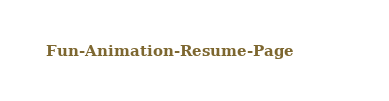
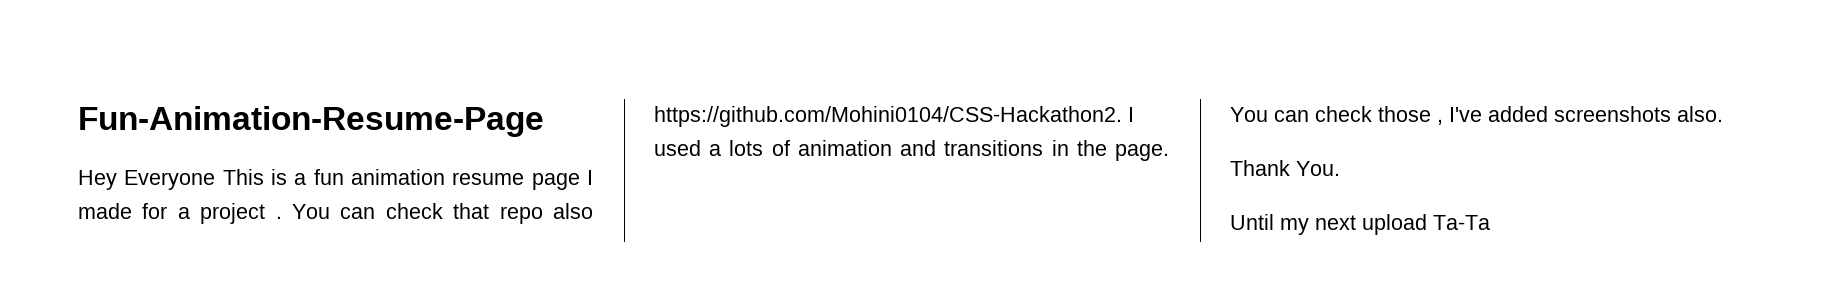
+ Hey Everyone This is a fun animation resume page I made for a project . You can check that repo also https://github.com/Mohini0104/CSS-Hackathon2. I used a lots of animation and transitions in the page. You can check those , I've added screenshots also.
+ Thank You.
+ Until my next upload Ta-Ta

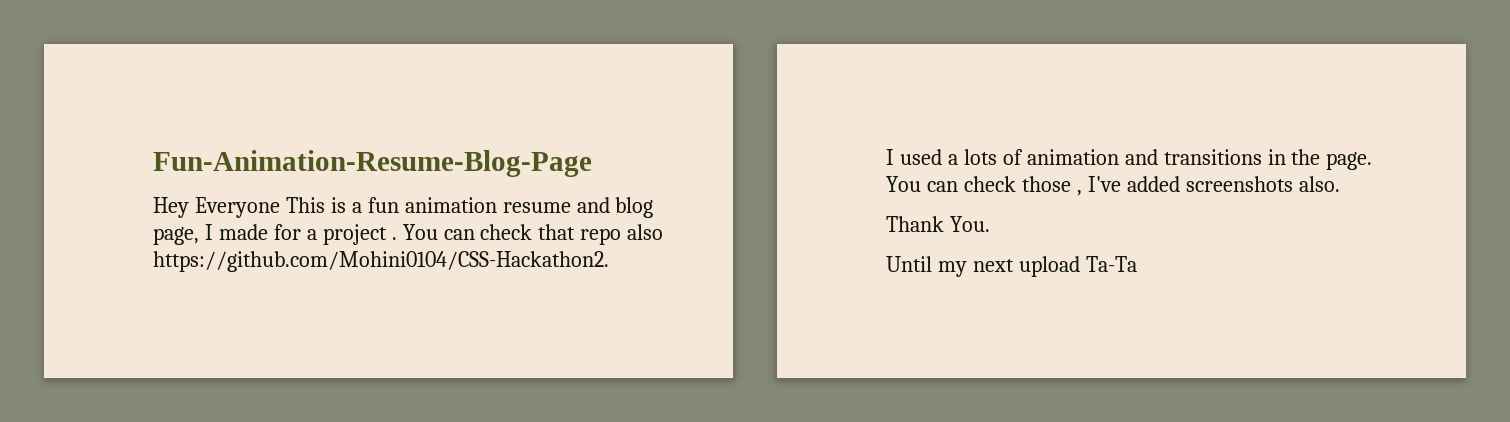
- Fun-Animation-Resume-Page
+ Fun-Animation-Resume-Blog-Page
- Hey Everyone This is a fun animation resume page I made for a project .
+ Hey Everyone This is a fun animation resume and blog page, I made for a project .
- You can check that repo also https://github.com/Mohini0104/CSS-Hackathon2. I used a lots of animation and transitions in the page.
+ You can check that repo also https://github.com/Mohini0104/CSS-Hackathon2.
+ I used a lots of animation and transitions in the page.

